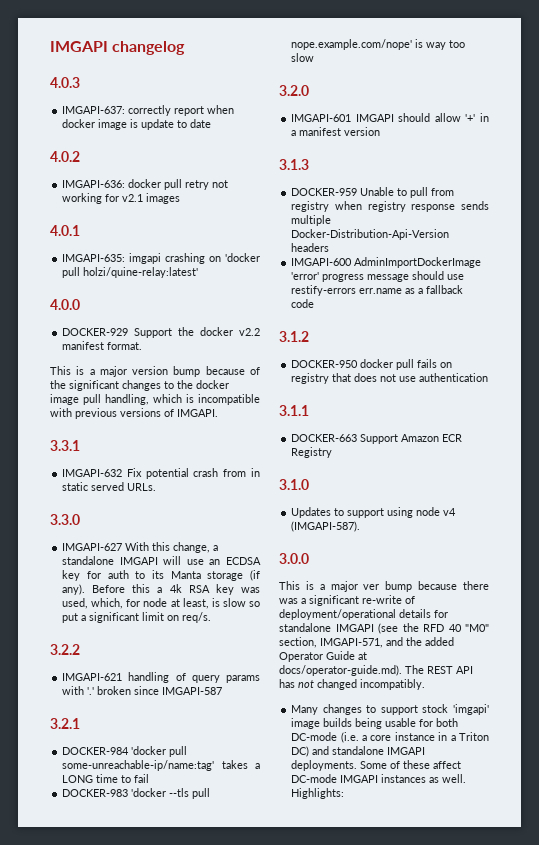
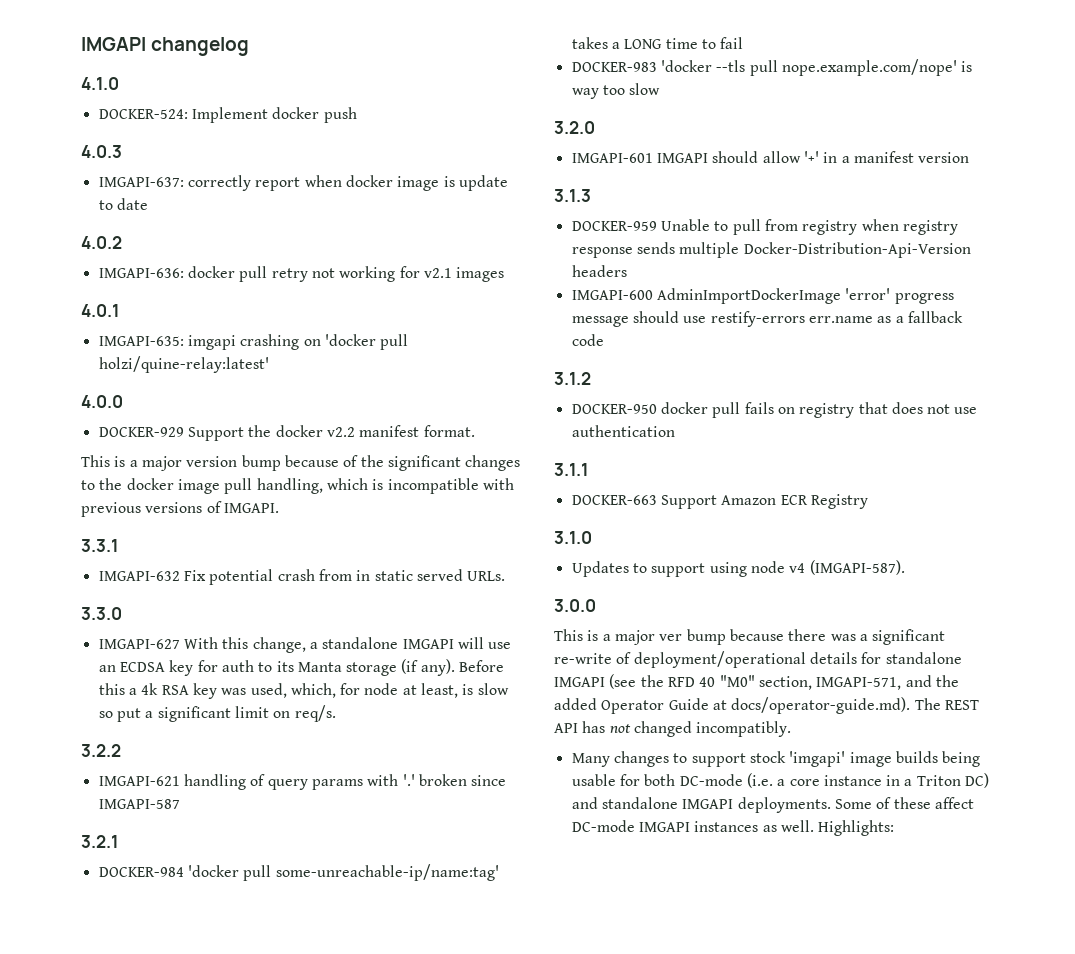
+ 4.1.0
+ DOCKER-524: Implement docker push

